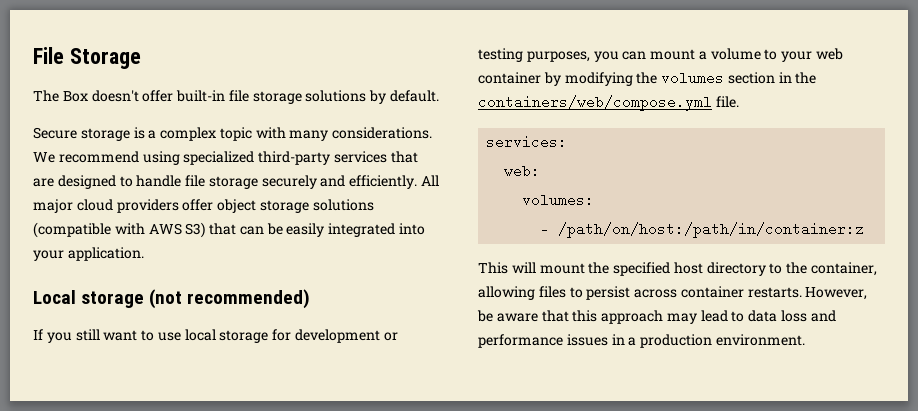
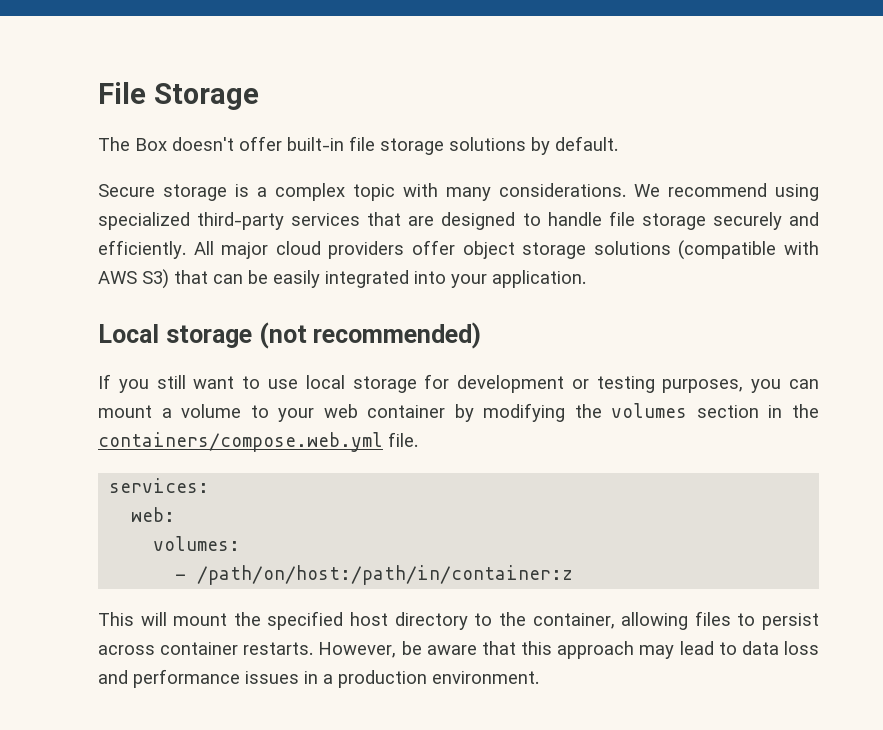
- If you still want to use local storage for development or testing purposes, you can mount a volume to your web container by modifying the volumes section in the containers/web/compose.yml file.
+ If you still want to use local storage for development or testing purposes, you can mount a volume to your web container by modifying the volumes section in the containers/compose.web.yml file.

